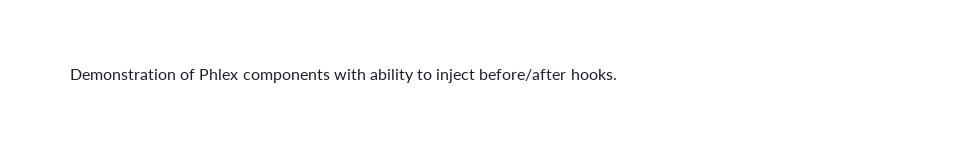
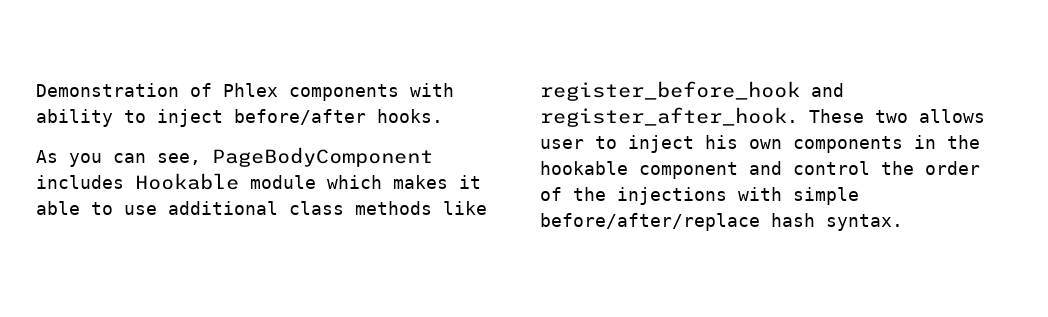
+ As you can see, PageBodyComponent includes Hookable module which makes it able to use additional class methods like register_before_hook and register_after_hook. These two allows user to inject his own components in the hookable component and control the order of the injections with simple before/after/replace hash syntax.

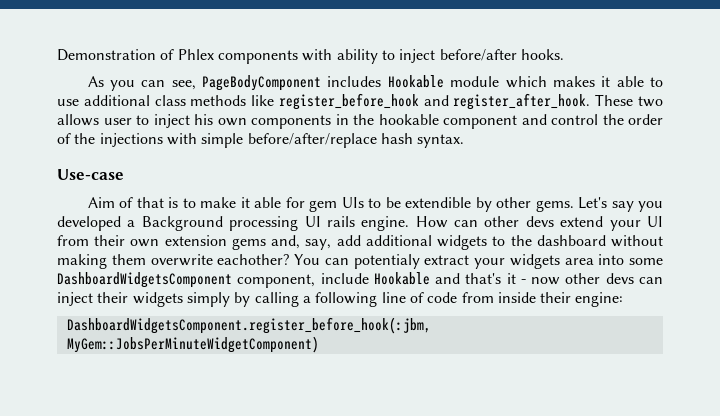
+ Use-case
+ Aim of that is to make it able for gem UIs to be extendible by other gems. Let's say you developed a Background processing UI rails engine. How can other devs extend your UI from their own extension gems and, say, add additional widgets to the dashboard without making them overwrite eachother? You can potentialy extract your widgets area into some DashboardWidgetsComponent component, include Hookable and that's it - now other devs can inject their widgets simply by calling a following line of code from inside their engine:
+ DashboardWidgetsComponent.register_before_hook(:jbm, MyGem::JobsPerMinuteWidgetComponent)

